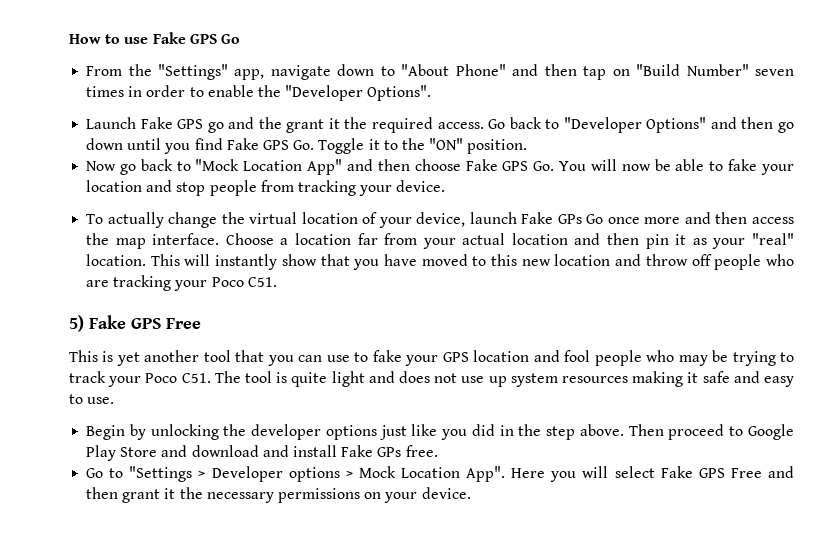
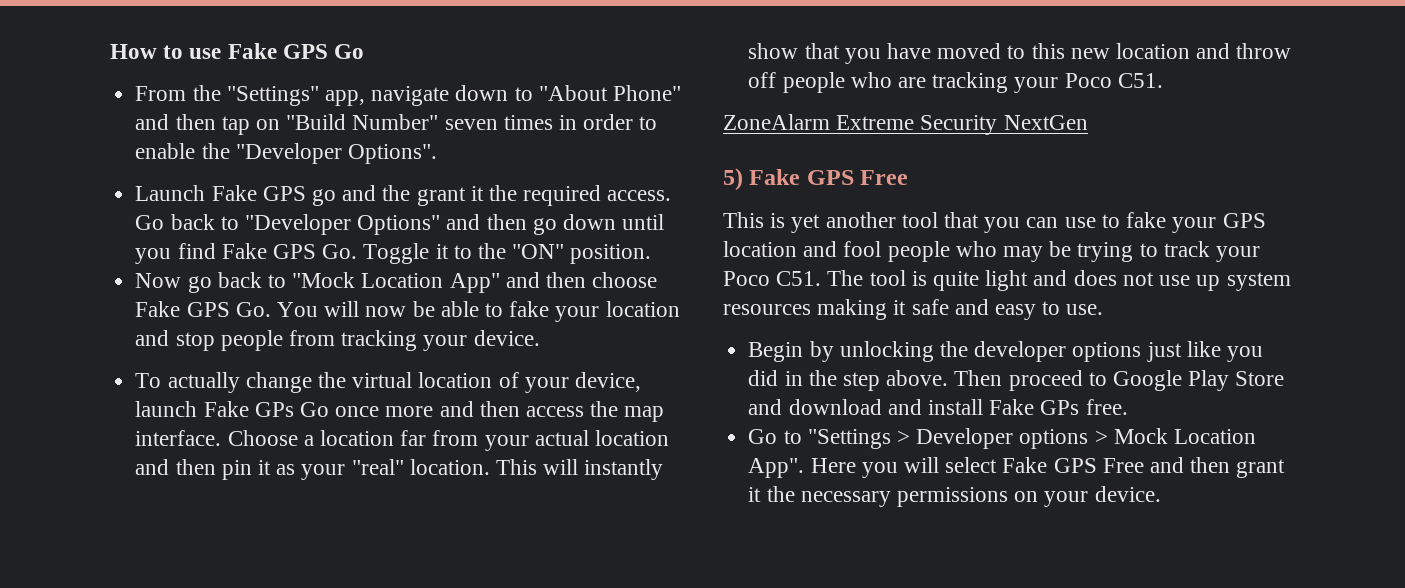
+ ZoneAlarm Extreme Security NextGen

